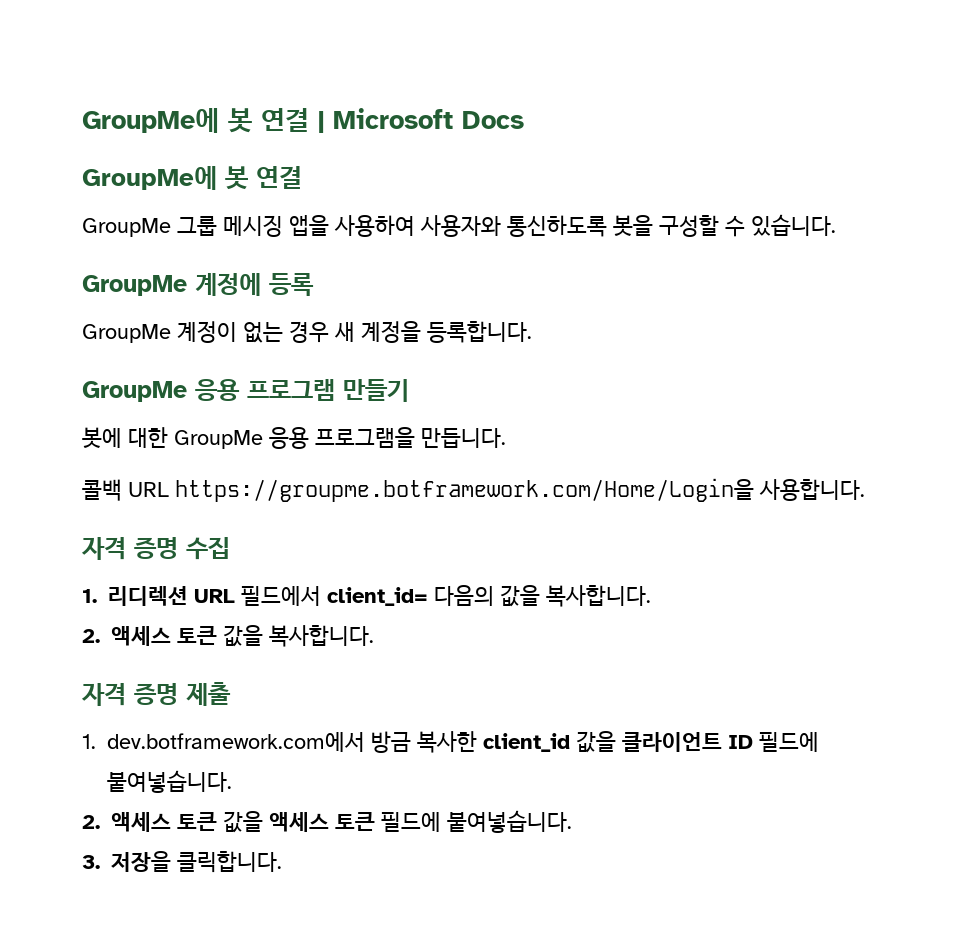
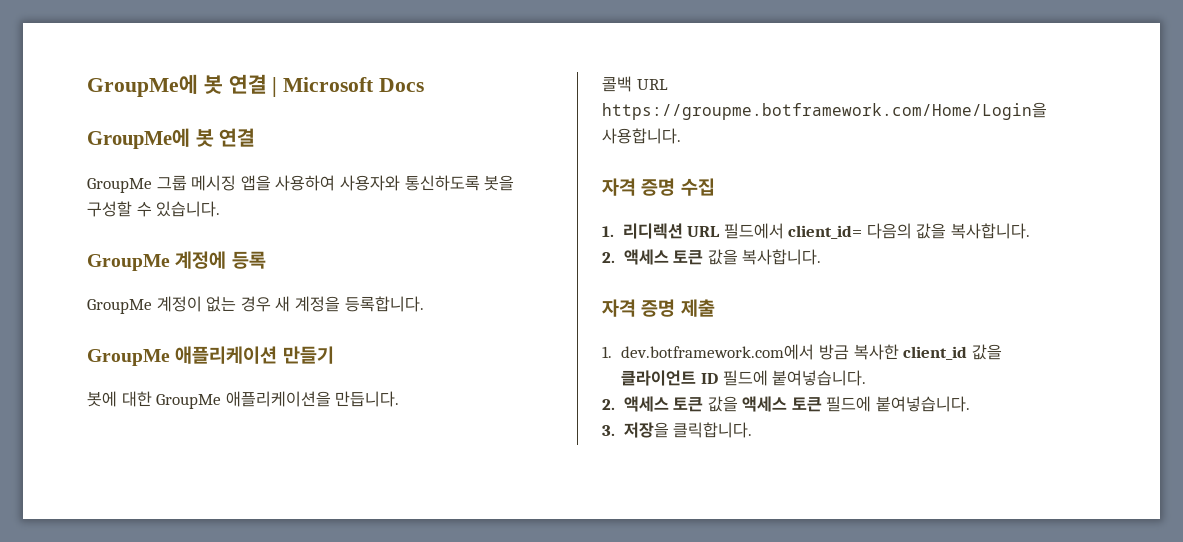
- GroupMe 응용 프로그램 만들기
+ GroupMe 애플리케이션 만들기
- 봇에 대한 GroupMe 응용 프로그램을 만듭니다.
+ 봇에 대한 GroupMe 애플리케이션을 만듭니다.

